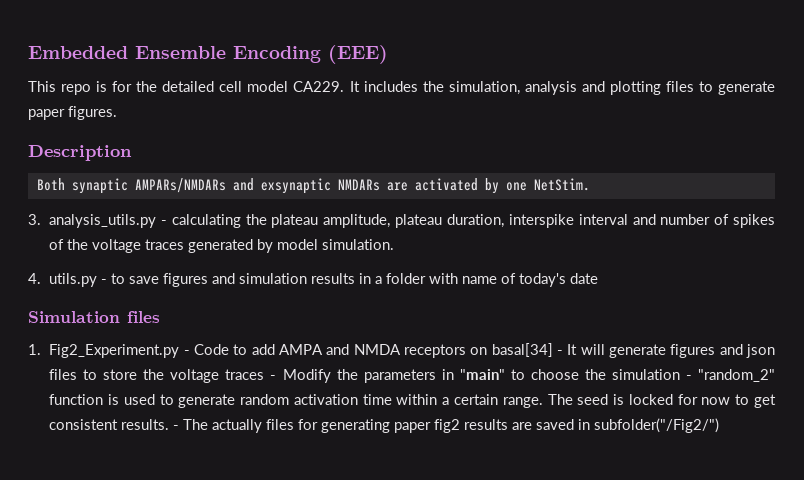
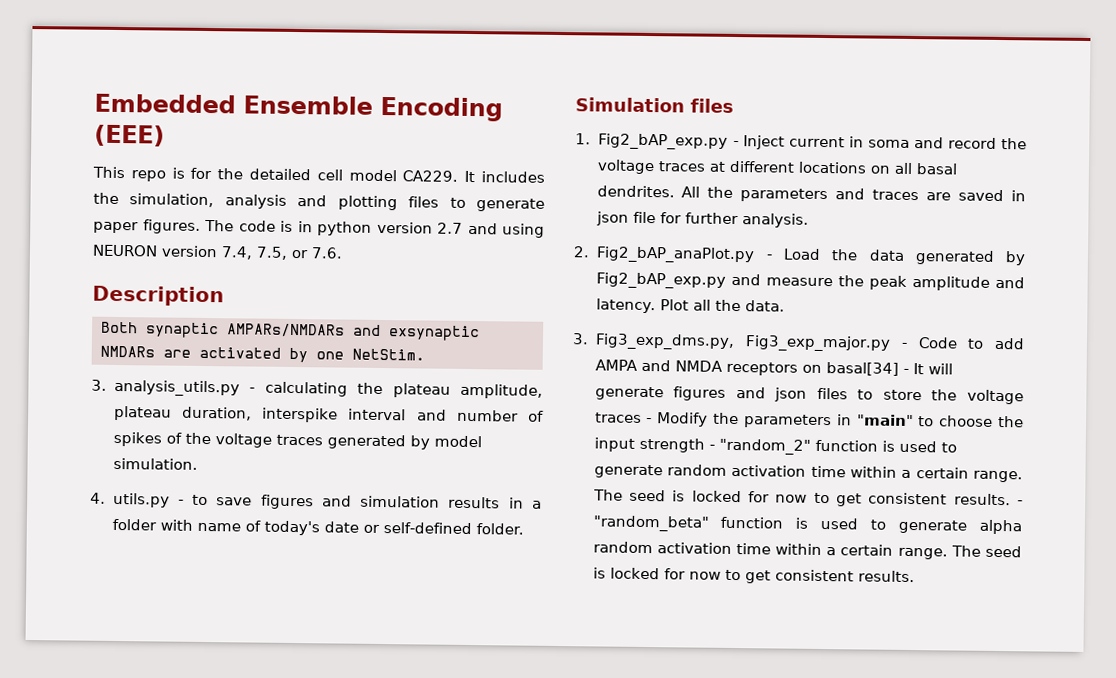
+ The code is in python version 2.7 and using NEURON version 7.4, 7.5, or 7.6.
- 4. utils.py - to save figures and simulation results in a folder with name of today's date
+ 4. utils.py - to save figures and simulation results in a folder with name of today's date or self-defined folder.
- 1. Fig2_Experiment.py - Code to add AMPA and NMDA receptors on basal[34] - It will generate figures and json files to store the voltage traces - Modify the parameters in "main" to choose the simulation - "random_2" function is used to generate random activation time within a certain range.
+ 1. Fig2_bAP_exp.py - Inject current in soma and record the voltage traces at different locations on all basal dendrites. All the parameters and traces are saved in json file for further analysis.
+ 2. Fig2_bAP_anaPlot.py - Load the data generated by Fig2_bAP_exp.py and measure the peak amplitude and latency. Plot all the data.
+ 3. Fig3_exp_dms.py, Fig3_exp_major.py - Code to add AMPA and NMDA receptors on basal[34] - It will generate figures and json files to store the voltage traces - Modify the parameters in "main" to choose the input strength - "random_2" function is used to generate random activation time within a certain range.
- - The actually files for generating paper fig2 results are saved in subfolder("/Fig2/")
+ - "random_beta" function is used to generate alpha random activation time within a certain range. The seed is locked for now to get consistent results.

